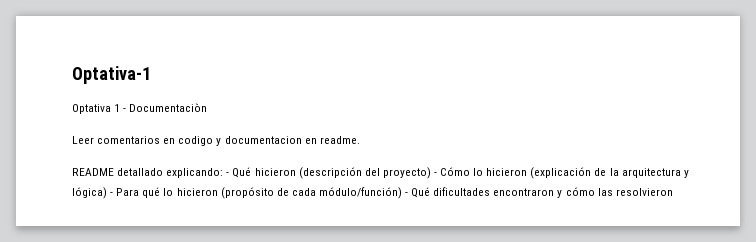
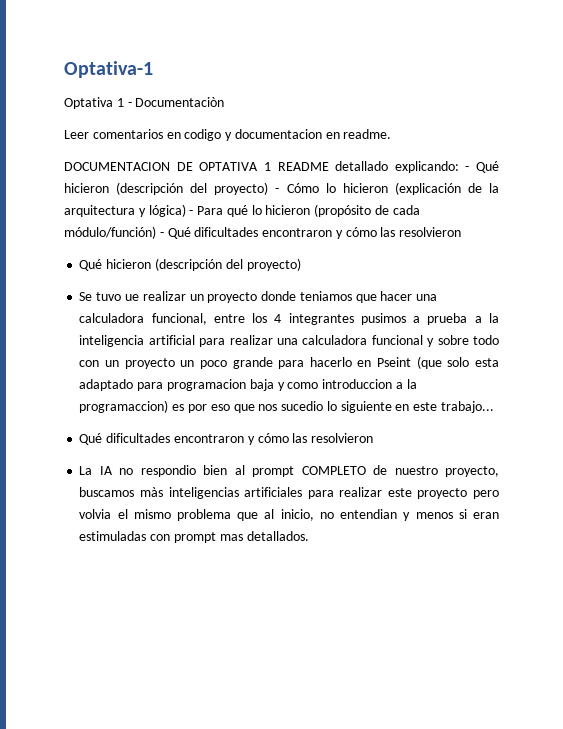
- README detallado explicando: - Qué hicieron (descripción del proyecto) - Cómo lo hicieron (explicación de la arquitectura y lógica) - Para qué lo hicieron (propósito de cada módulo/función) - Qué dificultades encontraron y cómo las resolvieron
+ DOCUMENTACION DE OPTATIVA 1 README detallado explicando: - Qué hicieron (descripción del proyecto) - Cómo lo hicieron (explicación de la arquitectura y lógica) - Para qué lo hicieron (propósito de cada módulo/función) - Qué dificultades encontraron y cómo las resolvieron
+ Qué hicieron (descripción del proyecto)
+ Se tuvo ue realizar un proyecto donde teniamos que hacer una calculadora funcional, entre los 4 integrantes pusimos a prueba a la inteligencia artificial para realizar una calculadora funcional y sobre todo con un proyecto un poco grande para hacerlo en Pseint (que solo esta adaptado para programacion baja y como introduccion a la programaccion) es por eso que nos sucedio lo siguiente en este trabajo...
+ Qué dificultades encontraron y cómo las resolvieron
+ La IA no respondio bien al prompt COMPLETO de nuestro proyecto, buscamos màs inteligencias artificiales para realizar este proyecto pero volvia el mismo problema que al inicio, no entendian y menos si eran estimuladas con prompt mas detallados.

